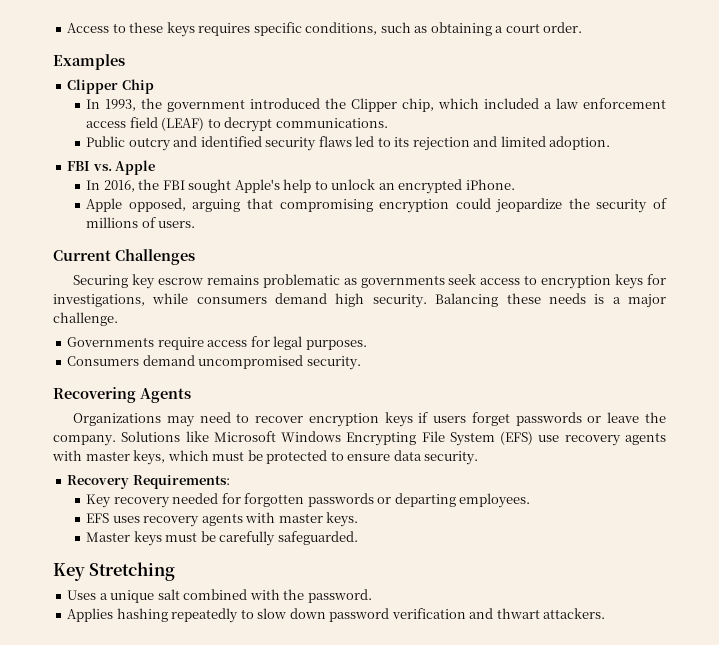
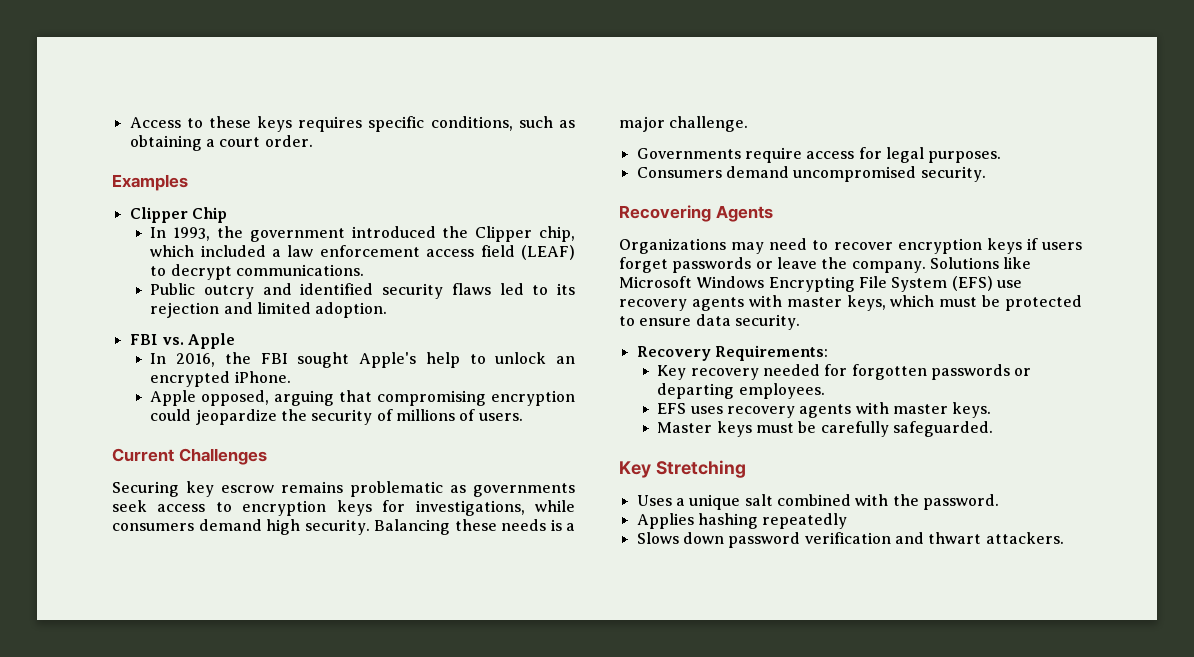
- Applies hashing repeatedly to slow down password verification and thwart attackers.
+ Applies hashing repeatedly
+ Slows down password verification and thwart attackers.

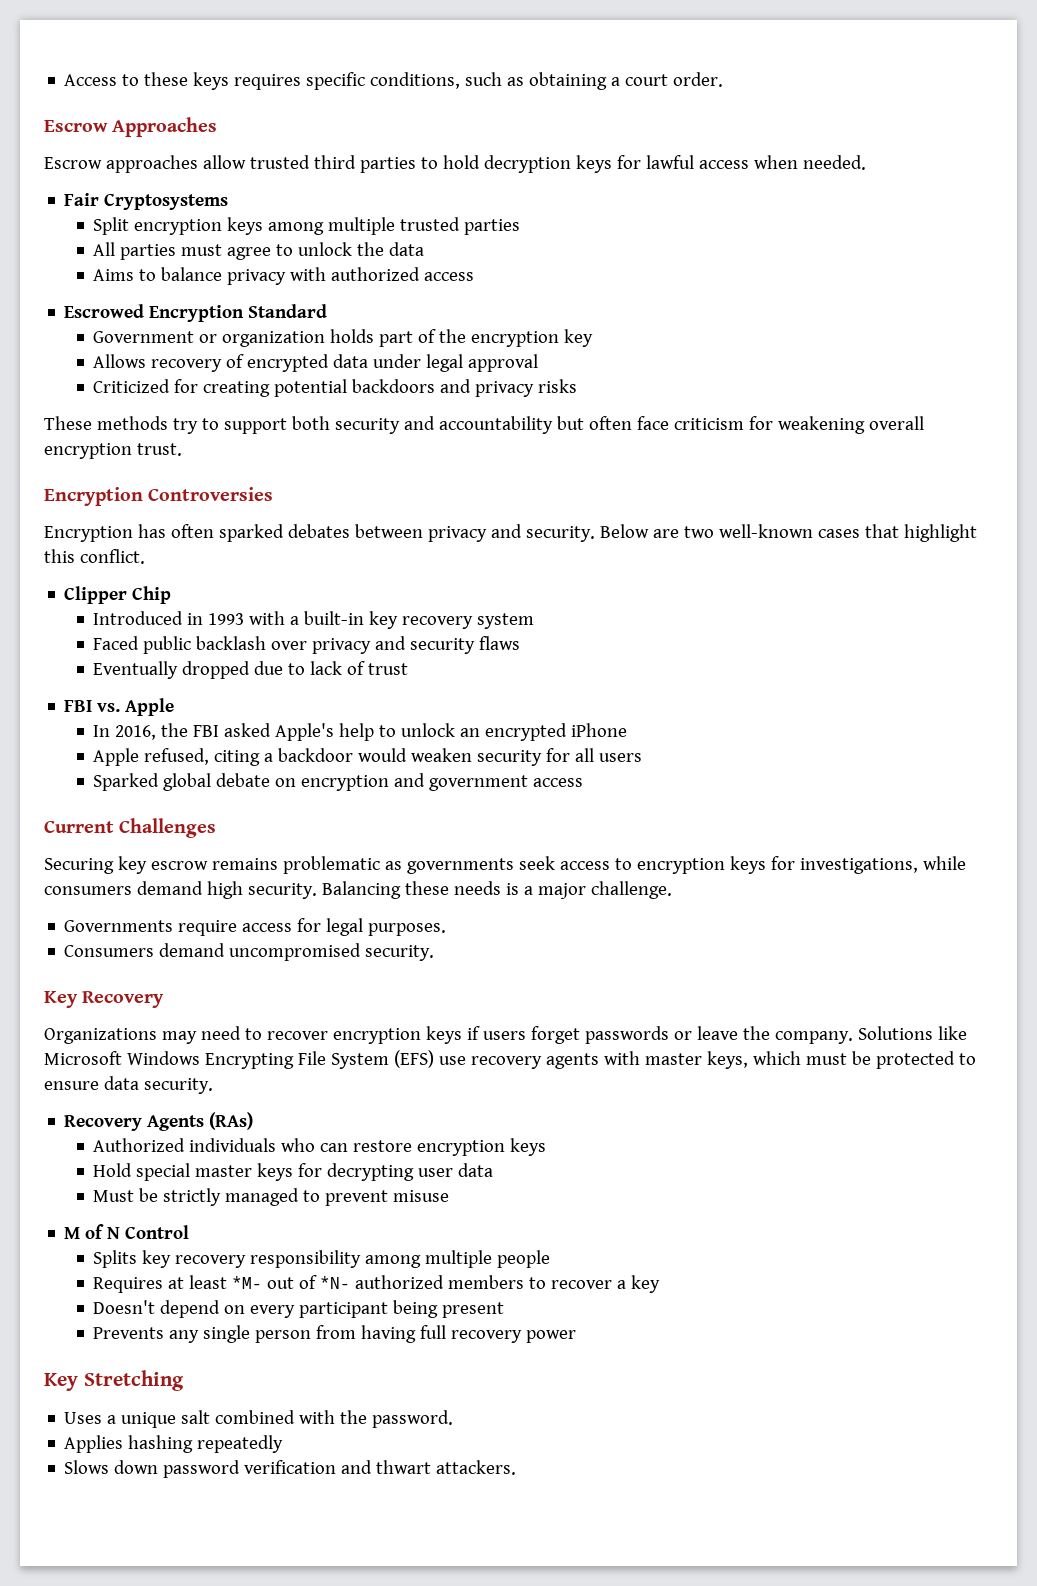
- Examples
+ Escrow Approaches
+ Escrow approaches allow trusted third parties to hold decryption keys for lawful access when needed.
+ Fair Cryptosystems
+ Split encryption keys among multiple trusted parties
+ All parties must agree to unlock the data
+ Aims to balance privacy with authorized access
+ Escrowed Encryption Standard
+ Government or organization holds part of the encryption key
+ Allows recovery of encrypted data under legal approval
+ Criticized for creating potential backdoors and privacy risks
+ These methods try to support both security and accountability but often face criticism for weakening overall encryption trust.
+ Encryption Controversies
+ Encryption has often sparked debates between privacy and security. Below are two well-known cases that highlight this conflict.
  Clipper Chip
- In 1993, the government introduced the Clipper chip, which included a law enforcement access field (LEAF) to decrypt communications.
- Public outcry and identified security flaws led to its rejection and limited adoption.
+ Introduced in 1993 with a built-in key recovery system
+ Faced public backlash over privacy and security flaws
+ Eventually dropped due to lack of trust
- In 2016, the FBI sought Apple's help to unlock an encrypted iPhone.
- Apple opposed, arguing that compromising encryption could jeopardize the security of millions of users.
+ In 2016, the FBI asked Apple's help to unlock an encrypted iPhone
+ Apple refused, citing a backdoor would weaken security for all users
+ Sparked global debate on encryption and government access
- Recovering Agents
+ Key Recovery
- Recovery Requirements:
- Key recovery needed for forgotten passwords or departing employees.
- EFS uses recovery agents with master keys.
- Master keys must be carefully safeguarded.
+ Recovery Agents (RAs)
+ Authorized individuals who can restore encryption keys
+ Hold special master keys for decrypting user data
+ Must be strictly managed to prevent misuse
+ M of N Control
+ Splits key recovery responsibility among multiple people
+ Requires at least *M- out of *N- authorized members to recover a key
+ Doesn't depend on every participant being present
+ Prevents any single person from having full recovery power

